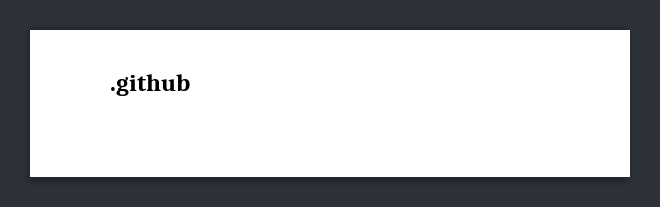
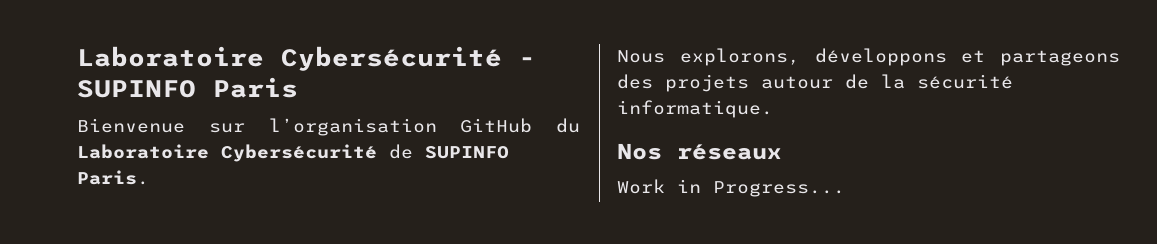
- .github
+ Laboratoire Cybersécurité - SUPINFO Paris
+ Bienvenue sur l’organisation GitHub du Laboratoire Cybersécurité de SUPINFO Paris.
+ Nous explorons, développons et partageons des projets autour de la sécurité informatique.
+ Nos réseaux
+ Work in Progress...

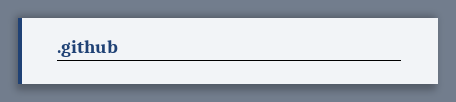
- Laboratoire Cybersécurité - SUPINFO Paris
- Bienvenue sur l’organisation GitHub du Laboratoire Cybersécurité de SUPINFO Paris.
- Nous explorons, développons et partageons des projets autour de la sécurité informatique.
- Nos réseaux
- Work in Progress...
+ .github

